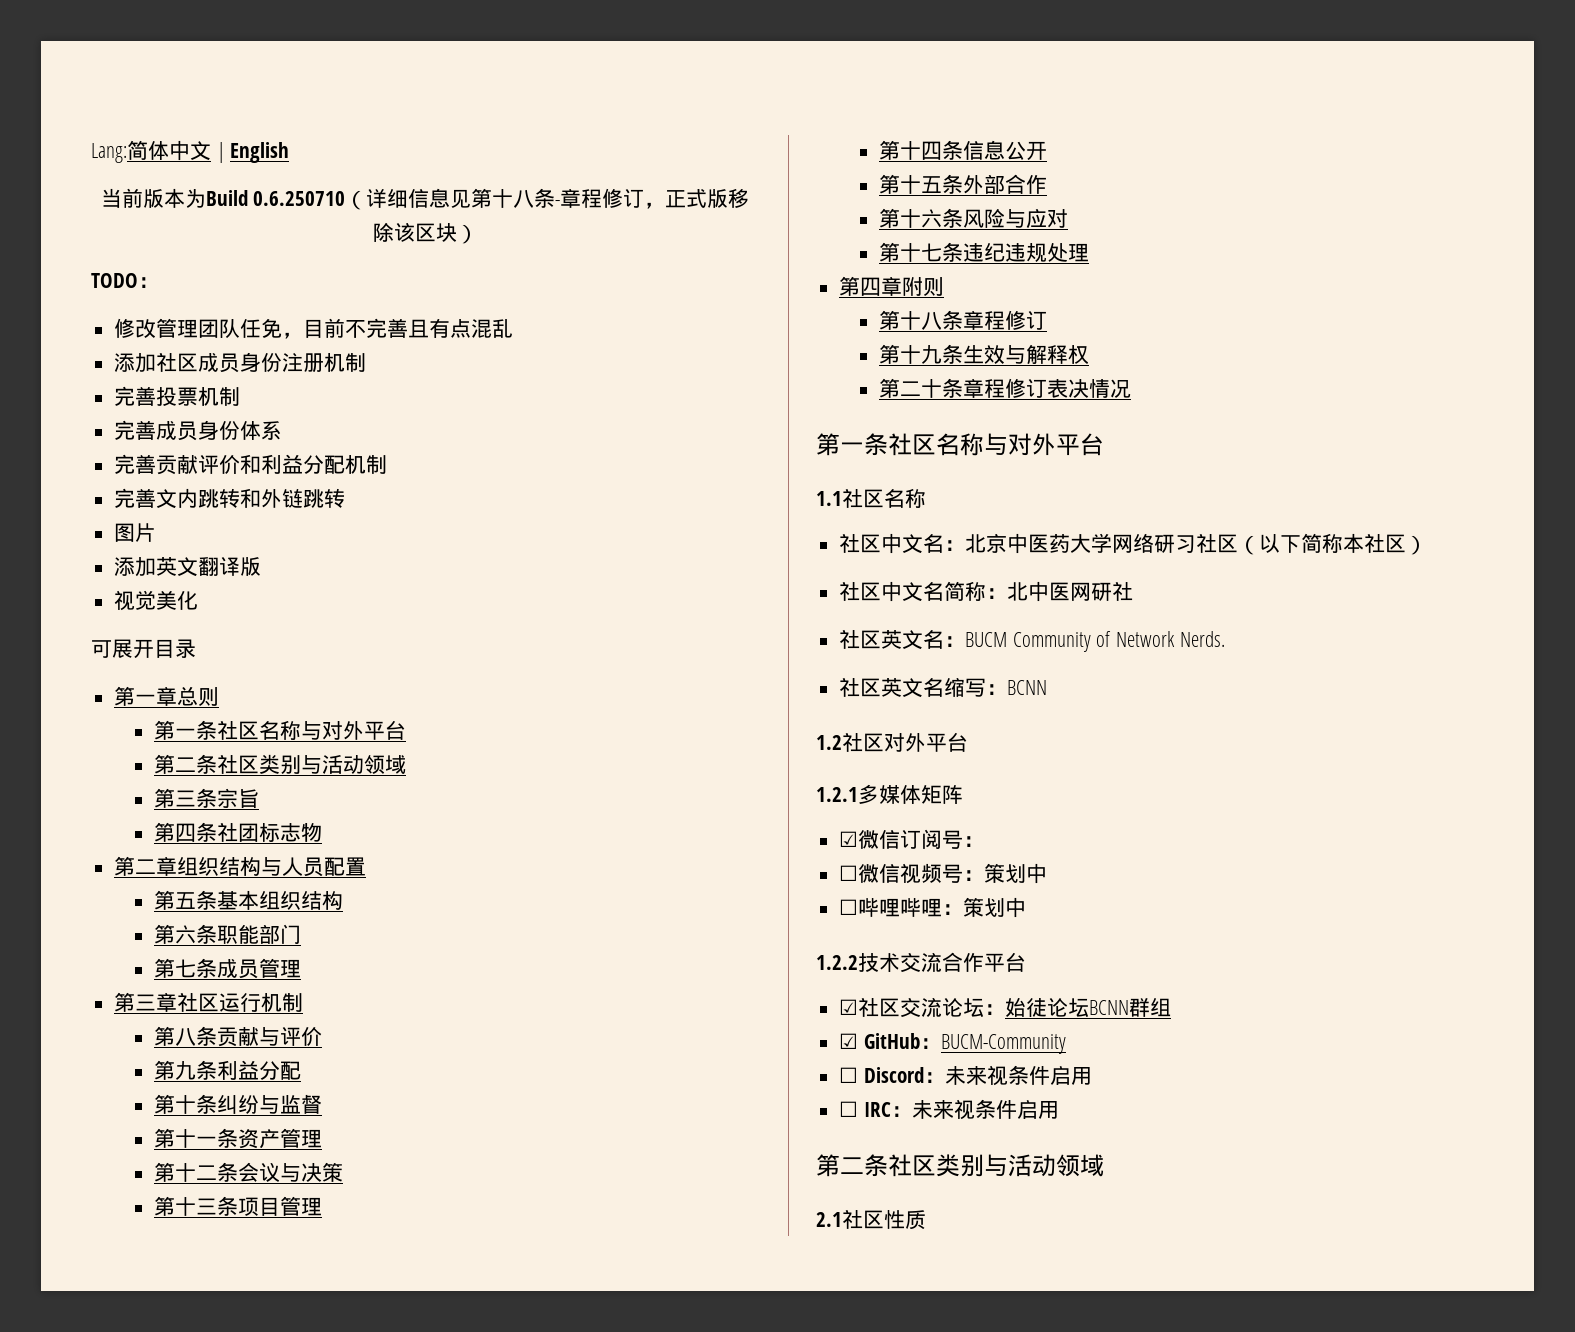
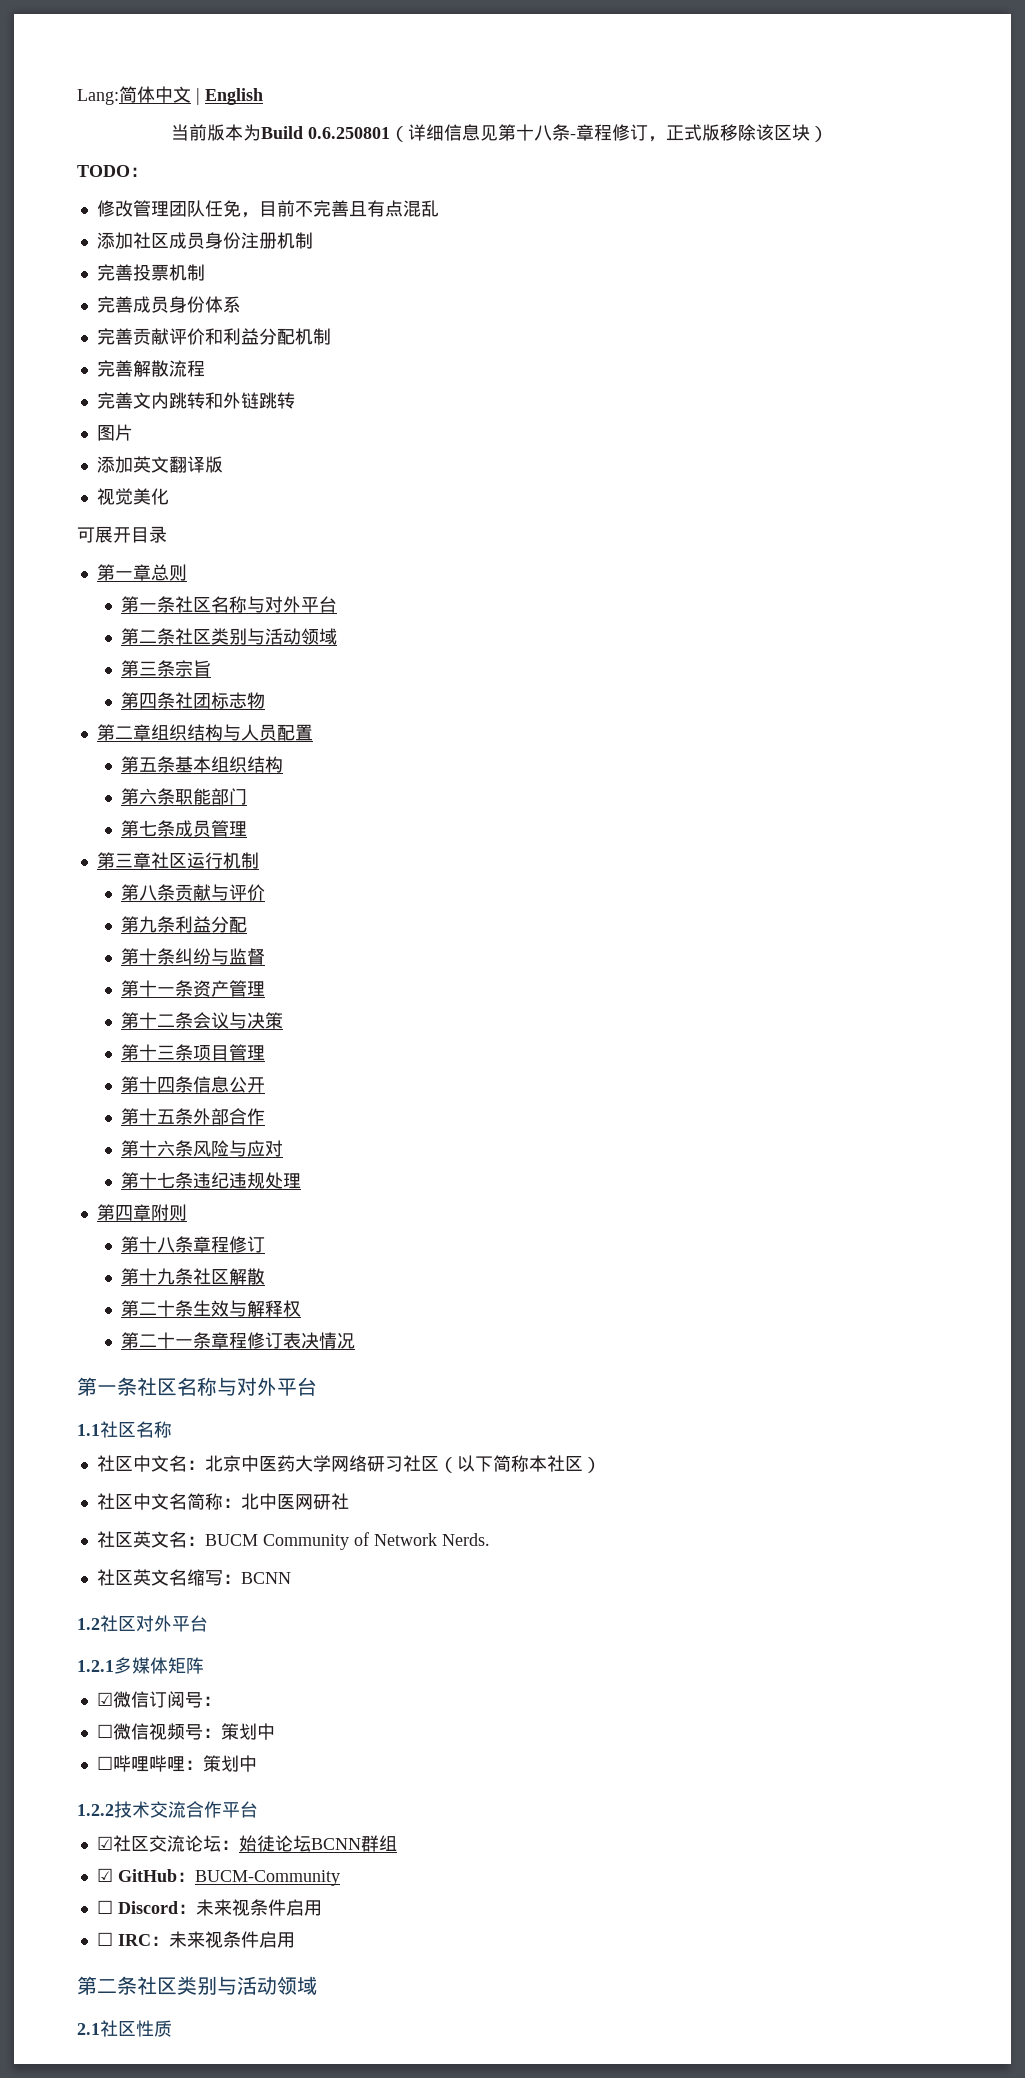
- 当前版本为Build 0.6.250710（详细信息见第十八条-章程修订，正式版移除该区块）
+ 当前版本为Build 0.6.250801（详细信息见第十八条-章程修订，正式版移除该区块）
+ 完善解散流程
- 第十九条生效与解释权
+ 第十九条社区解散
+ 第二十条生效与解释权
- 第二十条章程修订表决情况
+ 第二十一条章程修订表决情况

